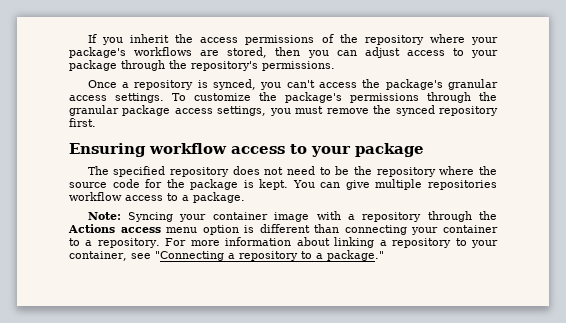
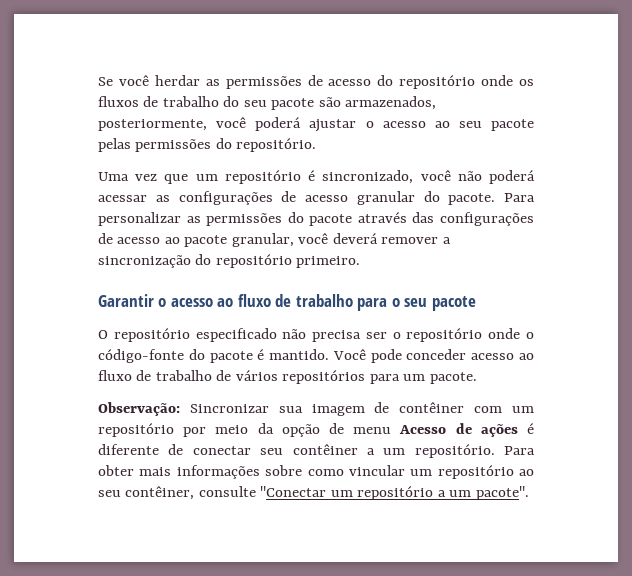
- If you inherit the access permissions of the repository where your package's workflows are stored, then you can adjust access to your package through the repository's permissions.
- Once a repository is synced, you can't access the package's granular access settings. To customize the package's permissions through the granular package access settings, you must remove the synced repository first.
- Ensuring workflow access to your package
- The specified repository does not need to be the repository where the source code for the package is kept. You can give multiple repositories workflow access to a package.
- Note: Syncing your container image with a repository through the Actions access menu option is different than connecting your container to a repository. For more information about linking a repository to your container, see "Connecting a repository to a package."
+ Se você herdar as permissões de acesso do repositório onde os fluxos de trabalho do seu pacote são armazenados, posteriormente, você poderá ajustar o acesso ao seu pacote pelas permissões do repositório.
+ Uma vez que um repositório é sincronizado, você não poderá acessar as configurações de acesso granular do pacote. Para personalizar as permissões do pacote através das configurações de acesso ao pacote granular, você deverá remover a sincronização do repositório primeiro.
+ Garantir o acesso ao fluxo de trabalho para o seu pacote
+ O repositório especificado não precisa ser o repositório onde o código-fonte do pacote é mantido. Você pode conceder acesso ao fluxo de trabalho de vários repositórios para um pacote.
+ Observação: Sincronizar sua imagem de contêiner com um repositório por meio da opção de menu Acesso de ações é diferente de conectar seu contêiner a um repositório. Para obter mais informações sobre como vincular um repositório ao seu contêiner, consulte "Conectar um repositório a um pacote".

